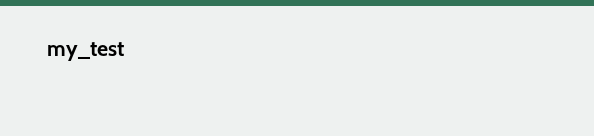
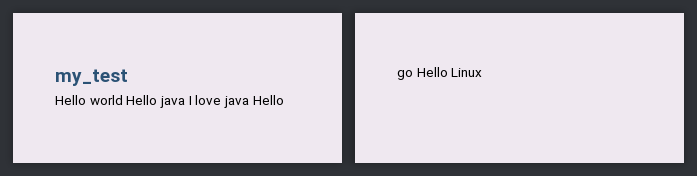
+ Hello world Hello java I love java Hello go Hello Linux

